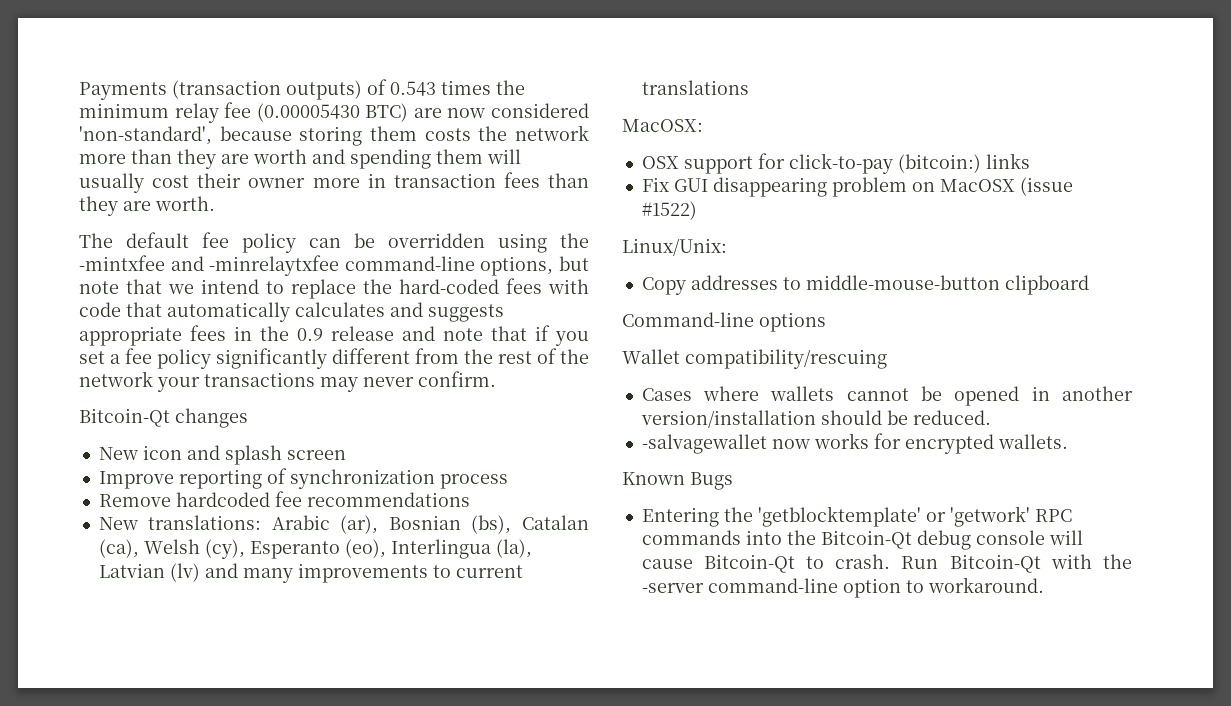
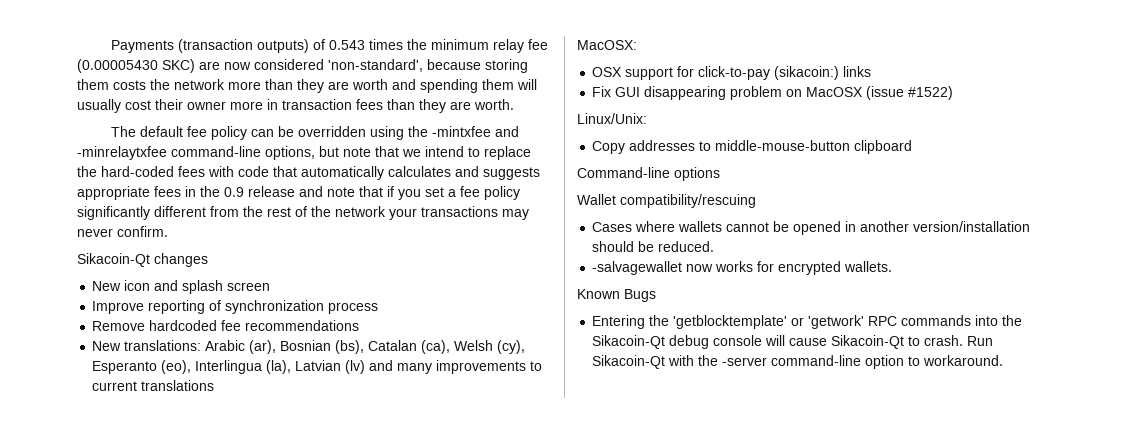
- Payments (transaction outputs) of 0.543 times the minimum relay fee (0.00005430 BTC) are now considered 'non-standard', because storing them costs the network more than they are worth and spending them will usually cost their owner more in transaction fees than they are worth.
+ Payments (transaction outputs) of 0.543 times the minimum relay fee (0.00005430 SKC) are now considered 'non-standard', because storing them costs the network more than they are worth and spending them will usually cost their owner more in transaction fees than they are worth.
- Bitcoin-Qt changes
+ Sikacoin-Qt changes
- OSX support for click-to-pay (bitcoin:) links
+ OSX support for click-to-pay (sikacoin:) links
- Entering the 'getblocktemplate' or 'getwork' RPC commands into the Bitcoin-Qt debug console will cause Bitcoin-Qt to crash.
+ Entering the 'getblocktemplate' or 'getwork' RPC commands into the Sikacoin-Qt debug console will cause Sikacoin-Qt to crash.
- Run Bitcoin-Qt with the -server command-line option to workaround.
+ Run Sikacoin-Qt with the -server command-line option to workaround.

